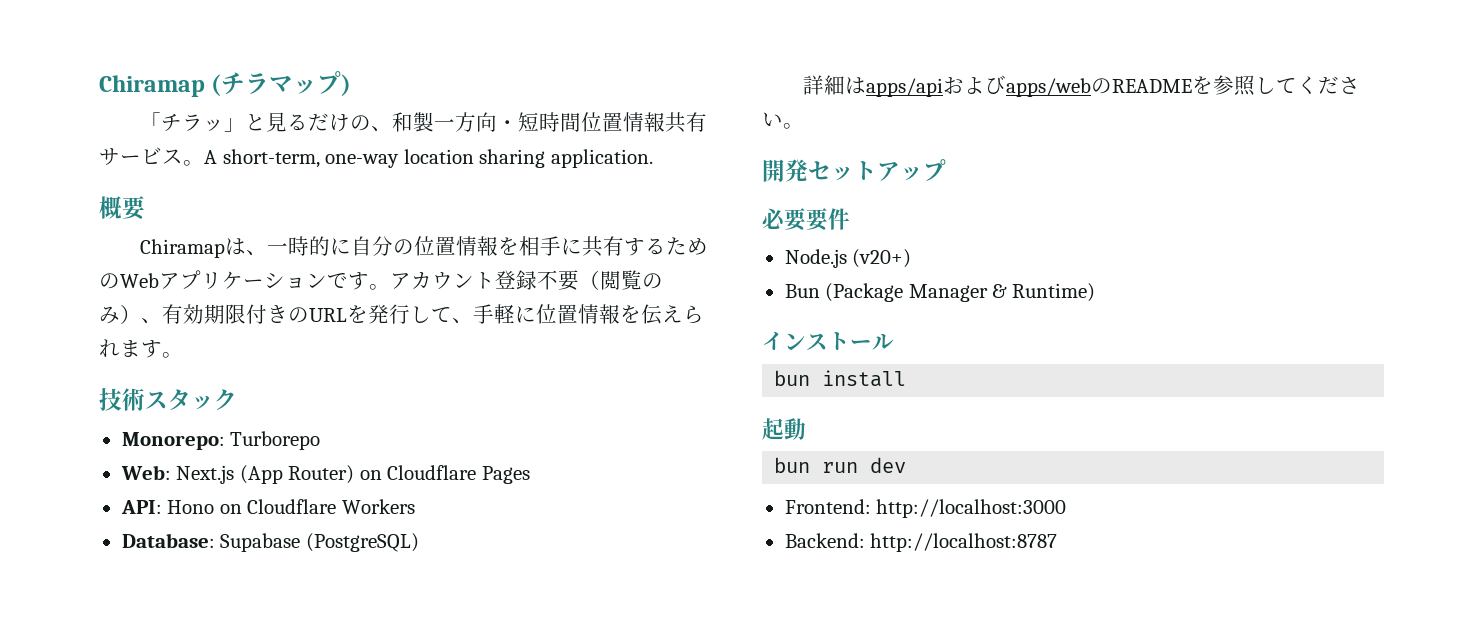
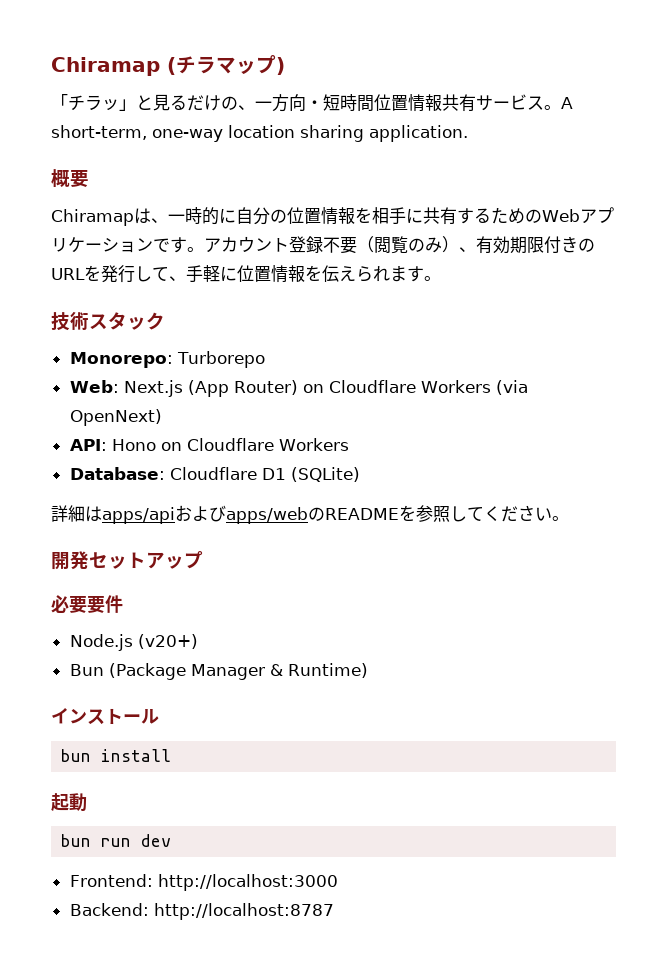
- 「チラッ」と見るだけの、和製一方向・短時間位置情報共有サービス。
+ 「チラッ」と見るだけの、一方向・短時間位置情報共有サービス。
- Web: Next.js (App Router) on Cloudflare Pages
+ Web: Next.js (App Router) on Cloudflare Workers (via OpenNext)
- Database: Supabase (PostgreSQL)
+ Database: Cloudflare D1 (SQLite)

